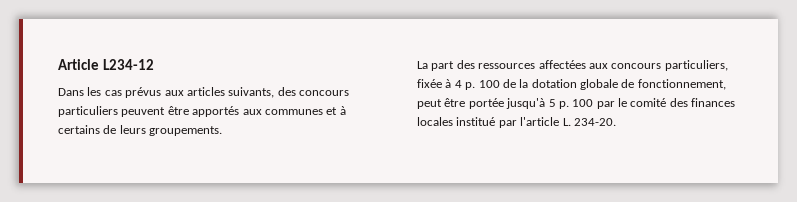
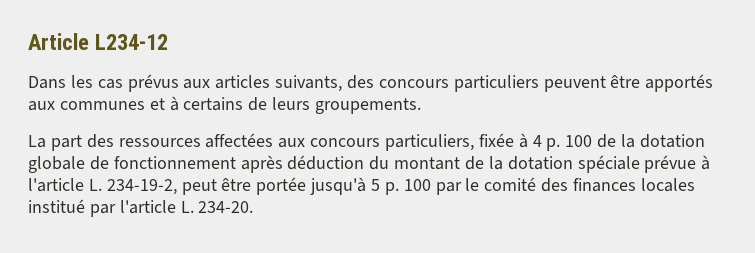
- La part des ressources affectées aux concours particuliers, fixée à 4 p. 100 de la dotation globale de fonctionnement, peut être portée jusqu'à 5 p. 100 par le comité des finances locales institué par l'article L. 234-20.
+ La part des ressources affectées aux concours particuliers, fixée à 4 p. 100 de la dotation globale de fonctionnement après déduction du montant de la dotation spéciale prévue à l'article L. 234-19-2, peut être portée jusqu'à 5 p. 100 par le comité des finances locales institué par l'article L. 234-20.

